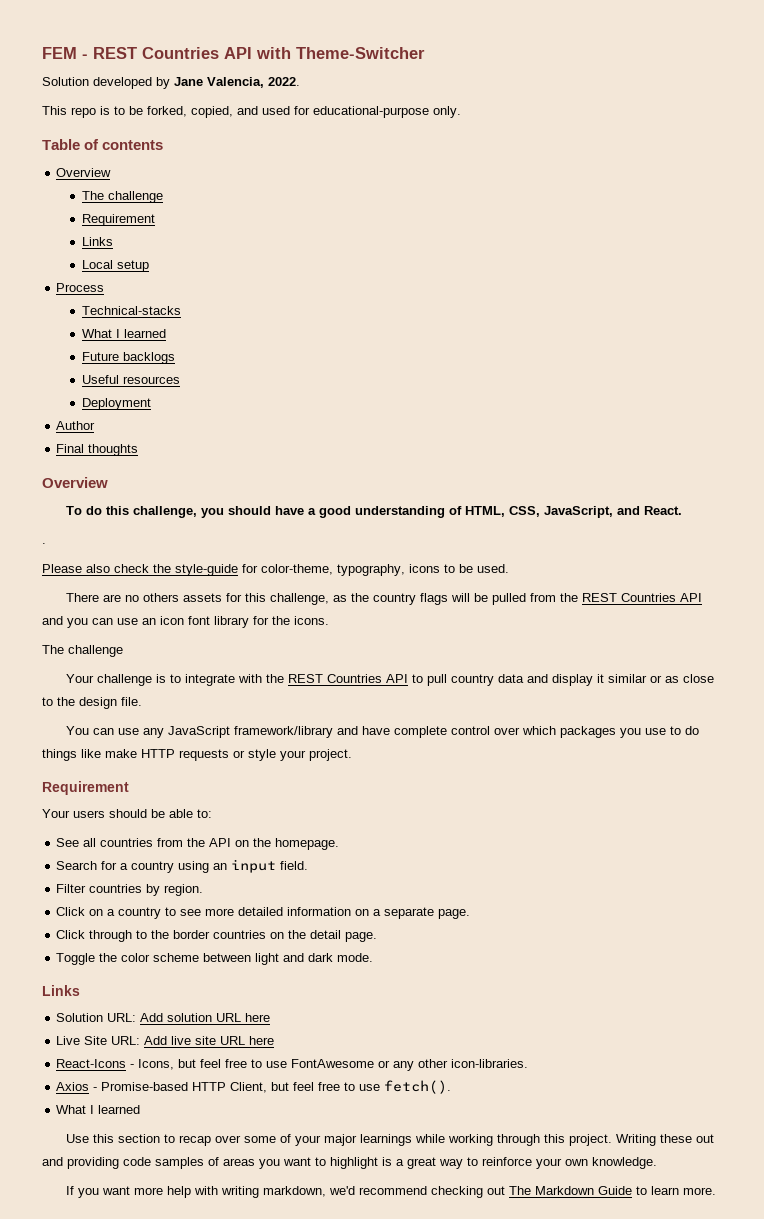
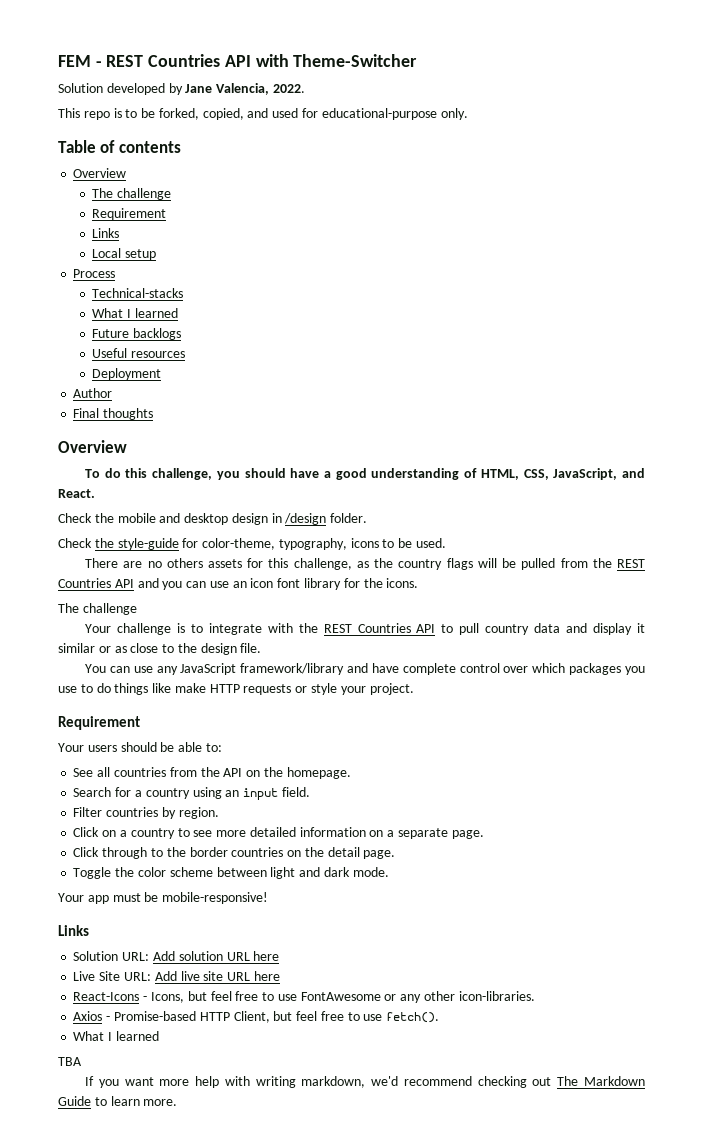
- .
- Please also check the style-guide for color-theme, typography, icons to be used.
+ Check the mobile and desktop design in /design folder.
+ Check the style-guide for color-theme, typography, icons to be used.
+ Your app must be mobile-responsive!
- Use this section to recap over some of your major learnings while working through this project. Writing these out and providing code samples of areas you want to highlight is a great way to reinforce your own knowledge.
+ TBA

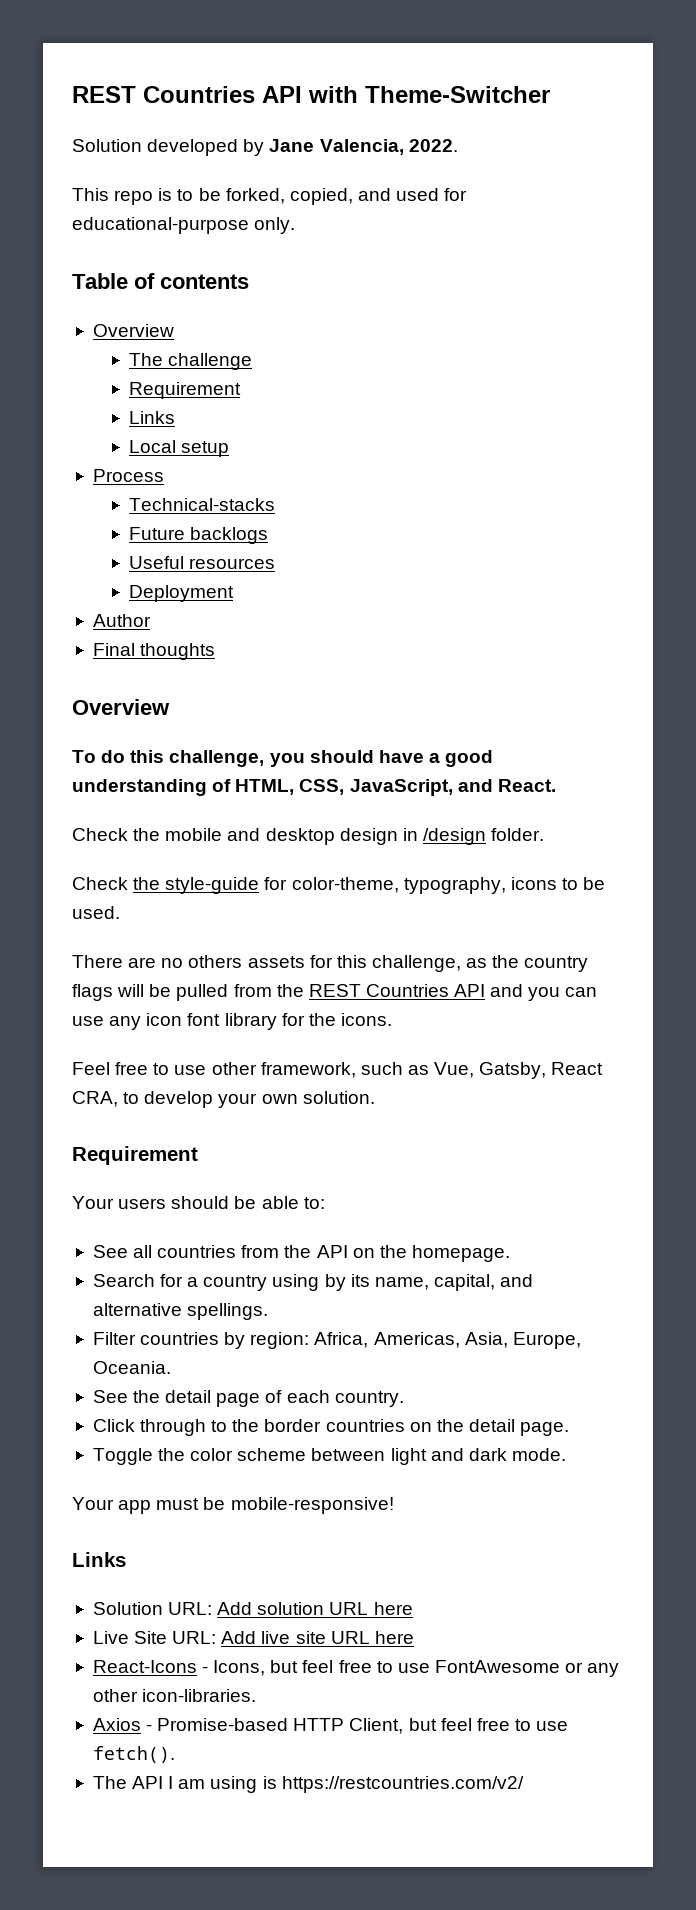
- FEM - REST Countries API with Theme-Switcher
+ REST Countries API with Theme-Switcher
  Technical-stacks
- What I learned
- There are no others assets for this challenge, as the country flags will be pulled from the REST Countries API and you can use an icon font library for the icons.
- The challenge
- Your challenge is to integrate with the REST Countries API to pull country data and display it similar or as close to the design file.
- You can use any JavaScript framework/library and have complete control over which packages you use to do things like make HTTP requests or style your project.
+ There are no others assets for this challenge, as the country flags will be pulled from the REST Countries API and you can use any icon font library for the icons.
+ Feel free to use other framework, such as Vue, Gatsby, React CRA, to develop your own solution.
- Search for a country using an input field.
- Filter countries by region.
- Click on a country to see more detailed information on a separate page.
+ Search for a country using by its name, capital, and alternative spellings.
+ Filter countries by region: Africa, Americas, Asia, Europe, Oceania.
+ See the detail page of each country.
  Axios - Promise-based HTTP Client, but feel free to use fetch().
- What I learned
- TBA
- If you want more help with writing markdown, we'd recommend checking out The Markdown Guide to learn more.
+ The API I am using is https://restcountries.com/v2/

